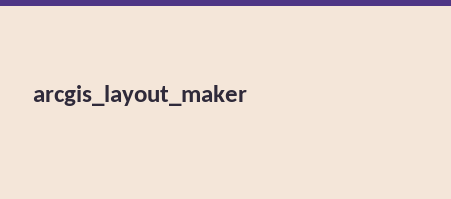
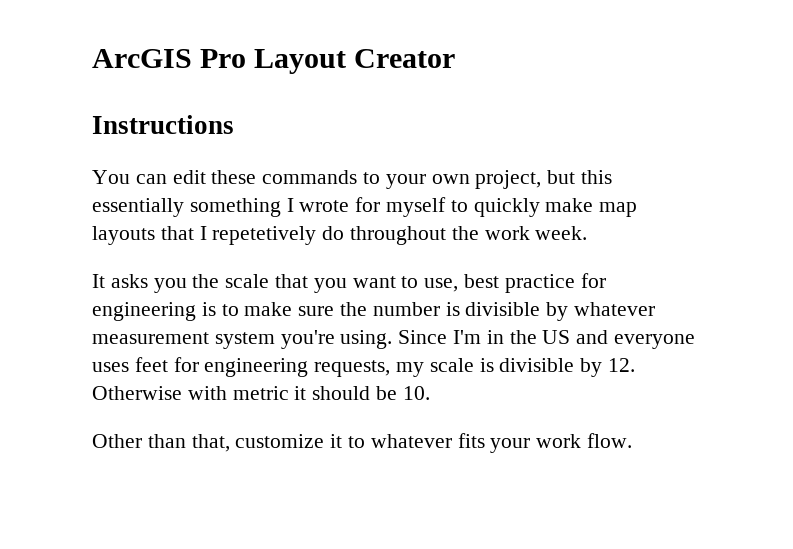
- arcgis_layout_maker
+ ArcGIS Pro Layout Creator
+ Instructions
+ You can edit these commands to your own project, but this essentially something I wrote for myself to quickly make map layouts that I repetetively do throughout the work week.
+ It asks you the scale that you want to use, best practice for engineering is to make sure the number is divisible by whatever measurement system you're using. Since I'm in the US and everyone uses feet for engineering requests, my scale is divisible by 12. Otherwise with metric it should be 10.
+ Other than that, customize it to whatever fits your work flow.

